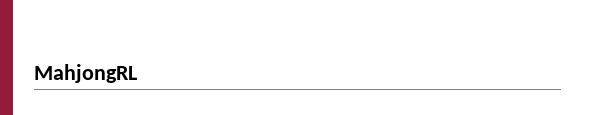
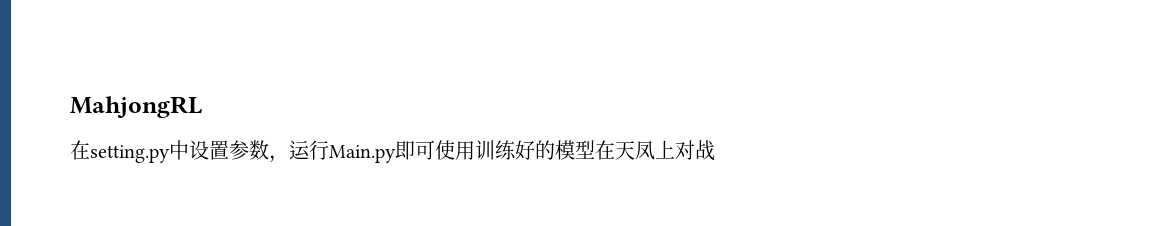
+ 在setting.py中设置参数，运行Main.py即可使用训练好的模型在天凤上对战

